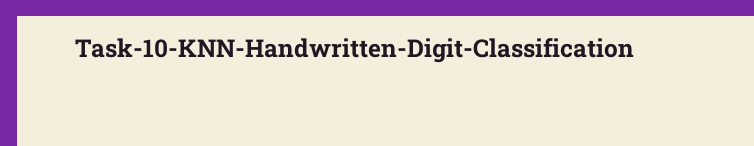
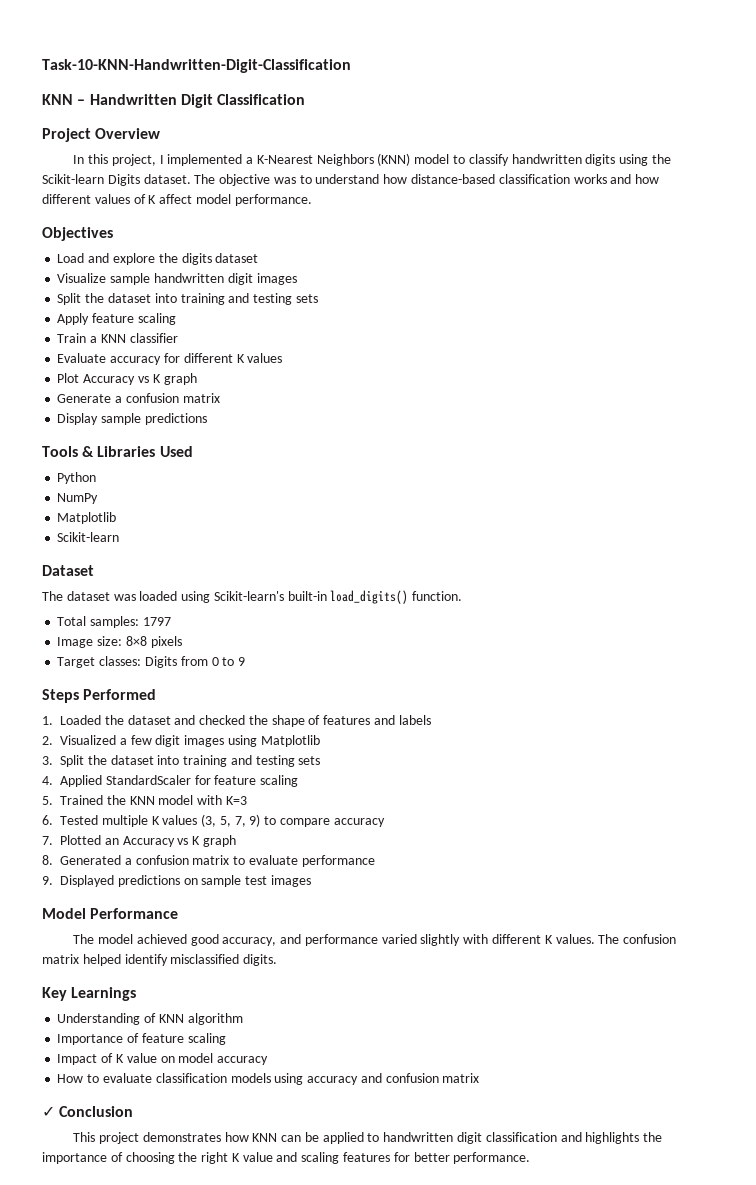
+ KNN – Handwritten Digit Classification
+ Project Overview
+ In this project, I implemented a K-Nearest Neighbors (KNN) model to classify handwritten digits using the Scikit-learn Digits dataset. The objective was to understand how distance-based classification works and how different values of K affect model performance.
+ Objectives
+ Load and explore the digits dataset
+ Visualize sample handwritten digit images
+ Split the dataset into training and testing sets
+ Apply feature scaling
+ Train a KNN classifier
+ Evaluate accuracy for different K values
+ Plot Accuracy vs K graph
+ Generate a confusion matrix
+ Display sample predictions
+ Tools & Libraries Used
+ Python
+ NumPy
+ Matplotlib
+ Scikit-learn
+ Dataset
+ The dataset was loaded using Scikit-learn's built-in load_digits() function.
+ Total samples: 1797
+ Image size: 8×8 pixels
+ Target classes: Digits from 0 to 9
+ Steps Performed
+ 1. Loaded the dataset and checked the shape of features and labels
+ 2. Visualized a few digit images using Matplotlib
+ 3. Split the dataset into training and testing sets
+ 4. Applied StandardScaler for feature scaling
+ 5. Trained the KNN model with K=3
+ 6. Tested multiple K values (3, 5, 7, 9) to compare accuracy
+ 7. Plotted an Accuracy vs K graph
+ 8. Generated a confusion matrix to evaluate performance
+ 9. Displayed predictions on sample test images
+ Model Performance
+ The model achieved good accuracy, and performance varied slightly with different K values. The confusion matrix helped identify misclassified digits.
+ Key Learnings
+ Understanding of KNN algorithm
+ Importance of feature scaling
+ Impact of K value on model accuracy
+ How to evaluate classification models using accuracy and confusion matrix
+ ✓ Conclusion
+ This project demonstrates how KNN can be applied to handwritten digit classification and highlights the importance of choosing the right K value and scaling features for better performance.

